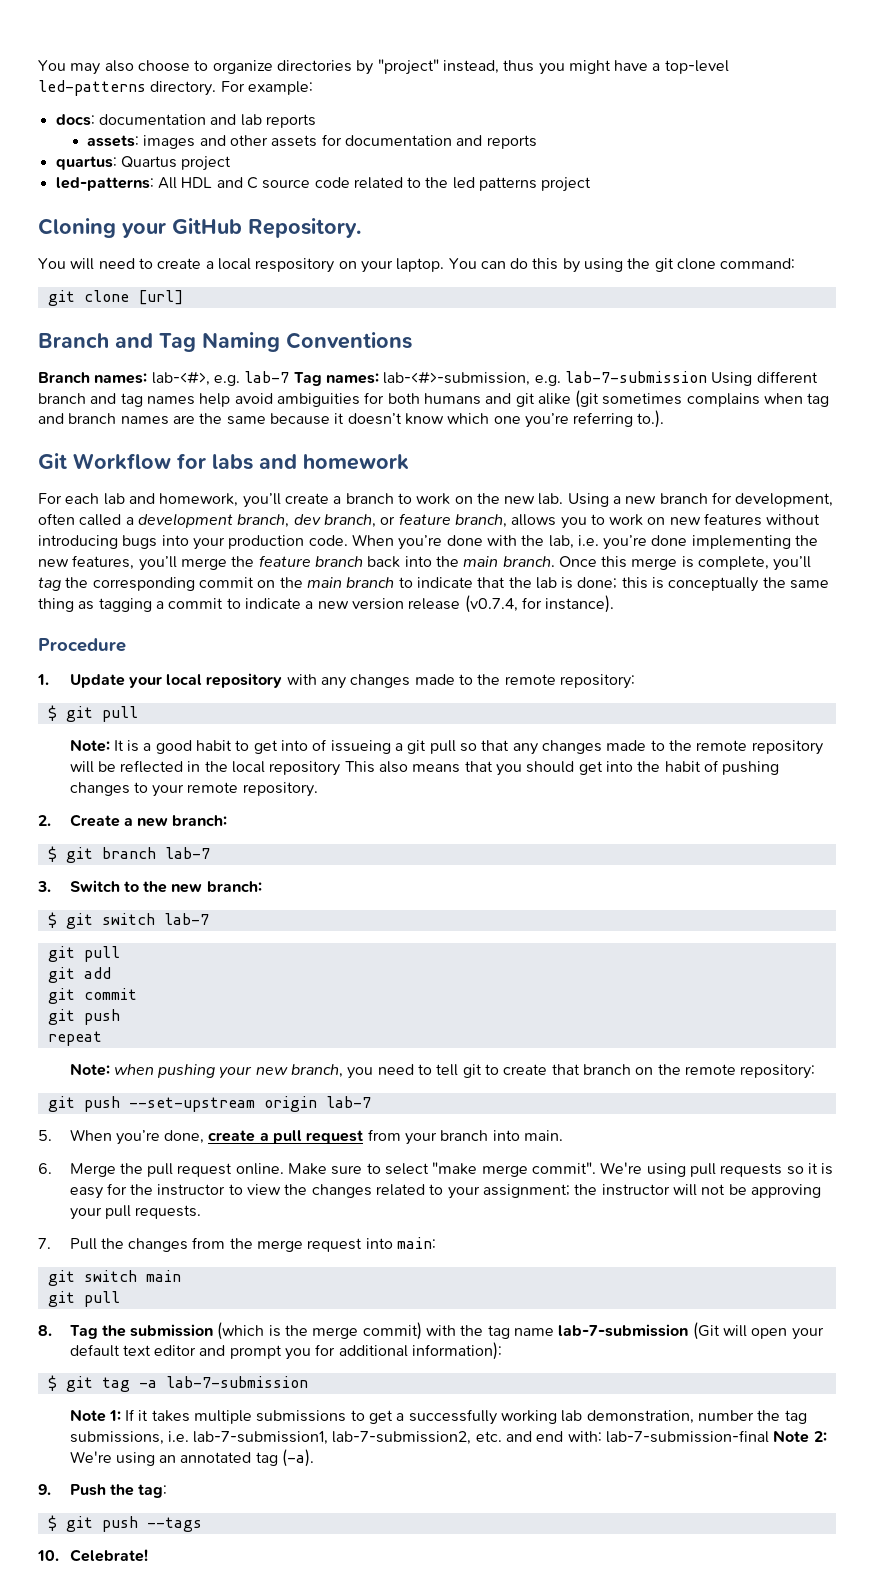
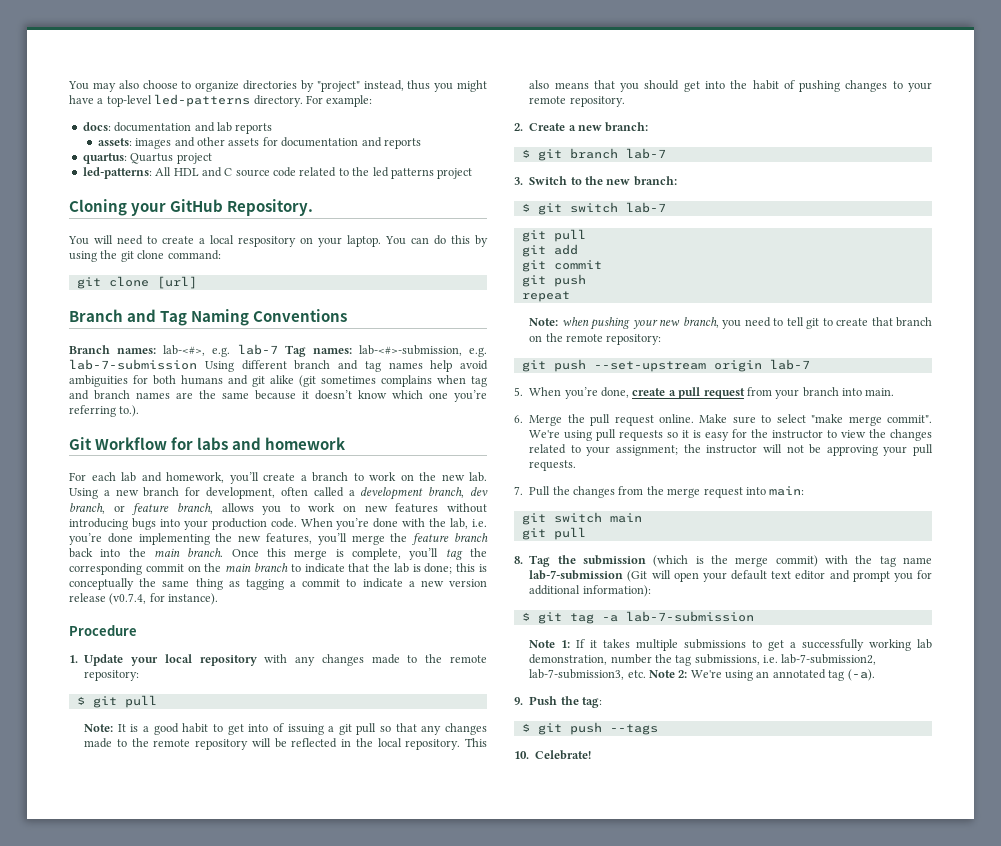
- Note: It is a good habit to get into of issueing a git pull so that any changes made to the remote repository will be reflected in the local repository This also means that you should get into the habit of pushing changes to your remote repository.
+ Note: It is a good habit to get into of issuing a git pull so that any changes made to the remote repository will be reflected in the local repository. This also means that you should get into the habit of pushing changes to your remote repository.
- Note 1: If it takes multiple submissions to get a successfully working lab demonstration, number the tag submissions, i.e. lab-7-submission1, lab-7-submission2, etc. and end with: lab-7-submission-final Note 2: We're using an annotated tag (-a).
+ Note 1: If it takes multiple submissions to get a successfully working lab demonstration, number the tag submissions, i.e. lab-7-submission2, lab-7-submission3, etc. Note 2: We're using an annotated tag (-a).

